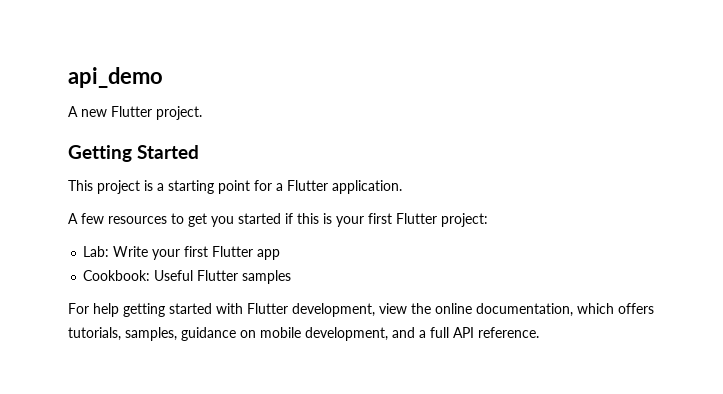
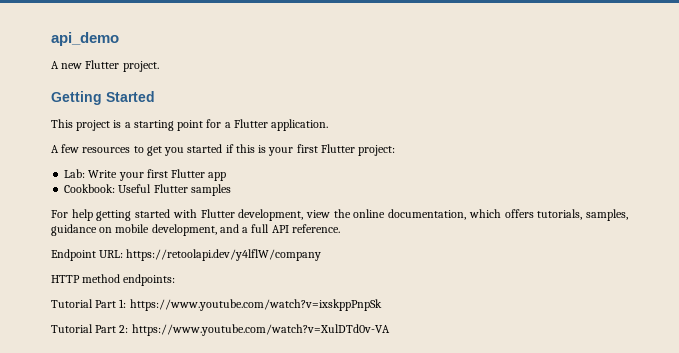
+ Endpoint URL: https://retoolapi.dev/y4lflW/company
+ HTTP method endpoints:
+ Tutorial Part 1: https://www.youtube.com/watch?v=ixskppPnpSk
+ Tutorial Part 2: https://www.youtube.com/watch?v=XulDTd0v-VA

